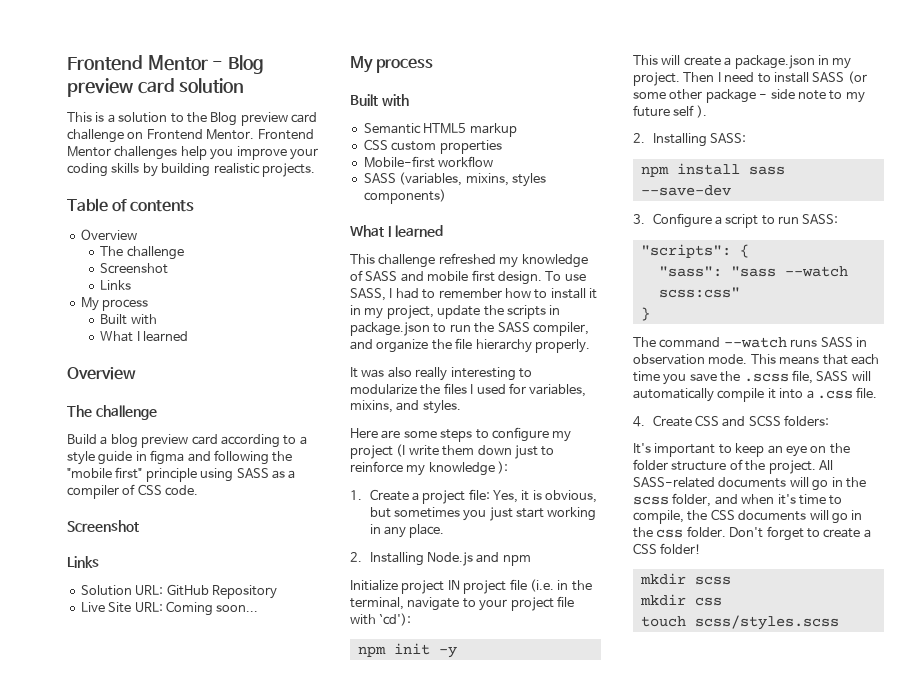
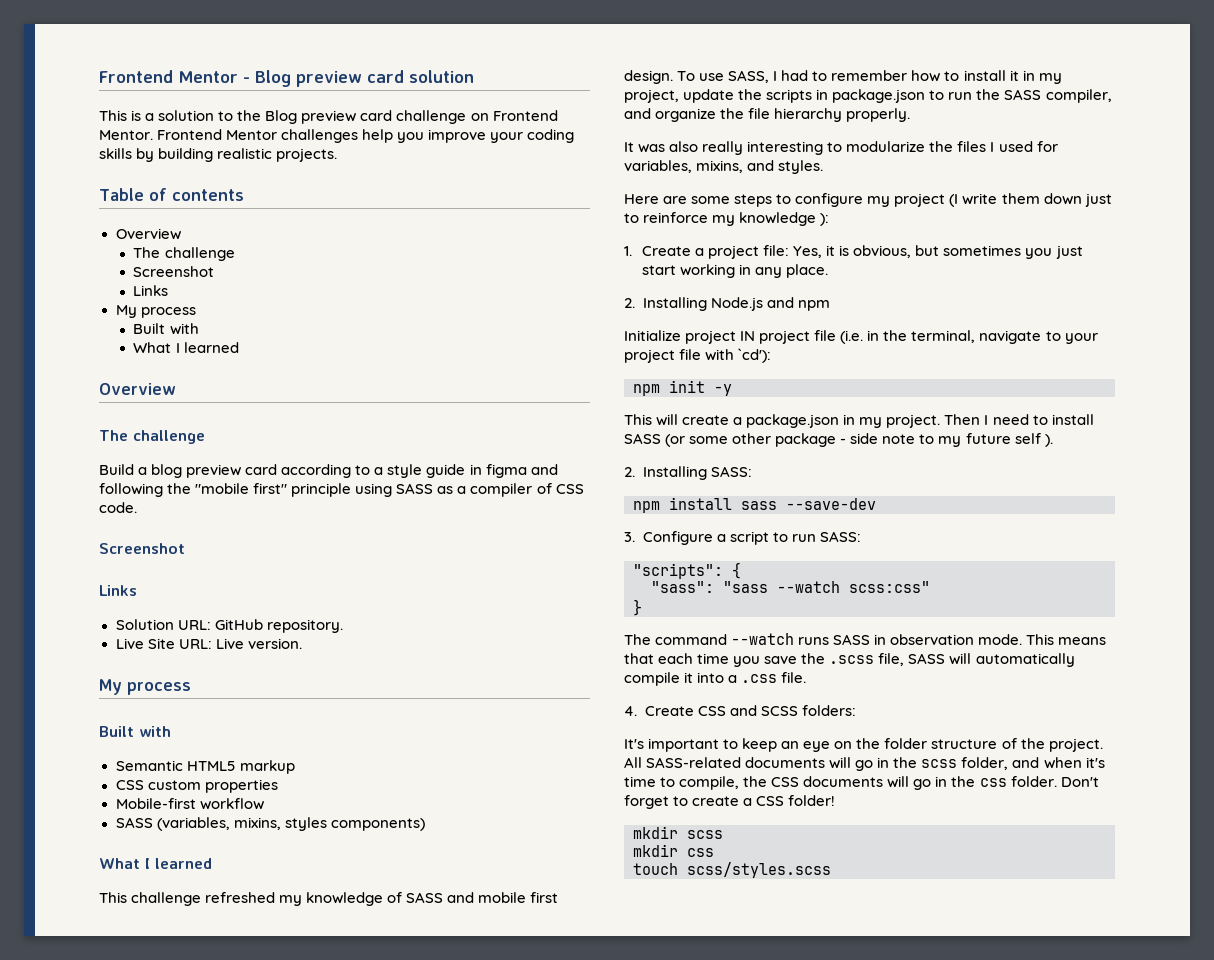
- Solution URL: GitHub Repository
+ Solution URL: GitHub repository.
- Live Site URL: Coming soon...
+ Live Site URL: Live version.

